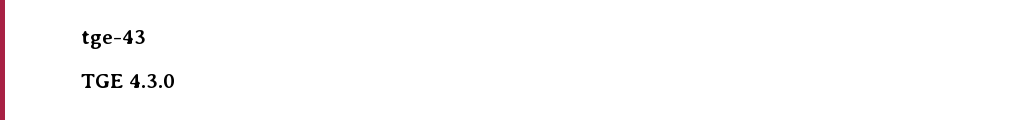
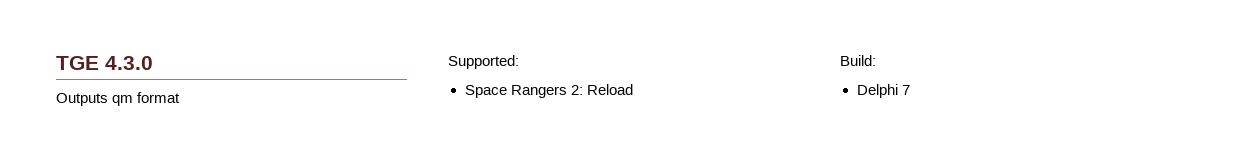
- tge-43
+ Outputs qm format
+ Supported:
+ Space Rangers 2: Reload
+ Build:
+ Delphi 7

